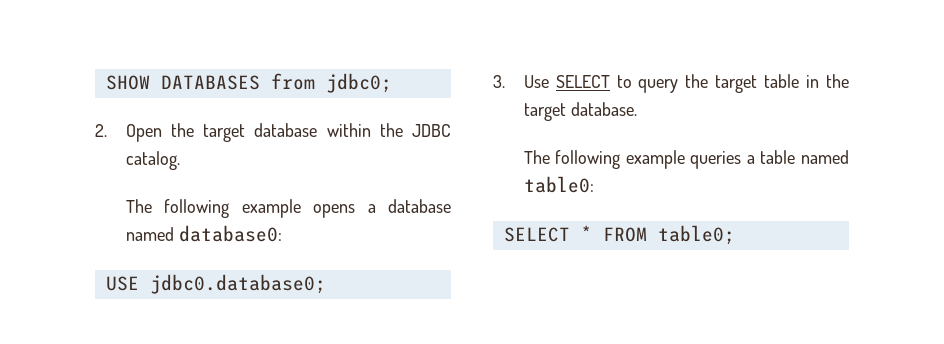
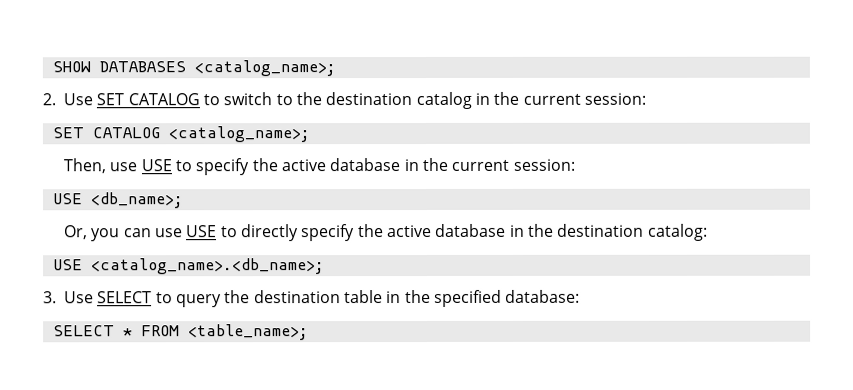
- SHOW DATABASES from jdbc0;
+ SHOW DATABASES <catalog_name>;
- 2. Open the target database within the JDBC catalog.
- The following example opens a database named database0:
- USE jdbc0.database0;
+ 2. Use SET CATALOG to switch to the destination catalog in the current session:
+ SET CATALOG <catalog_name>;
+ Then, use USE to specify the active database in the current session:
+ USE <db_name>;
+ Or, you can use USE to directly specify the active database in the destination catalog:
+ USE <catalog_name>.<db_name>;
- 3. Use SELECT to query the target table in the target database.
- The following example queries a table named table0:
+ 3. Use SELECT to query the destination table in the specified database:
- SELECT * FROM table0;
+ SELECT * FROM <table_name>;

